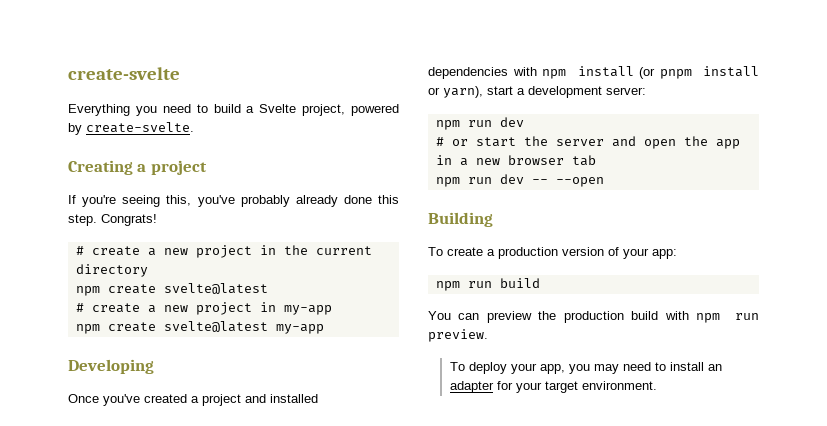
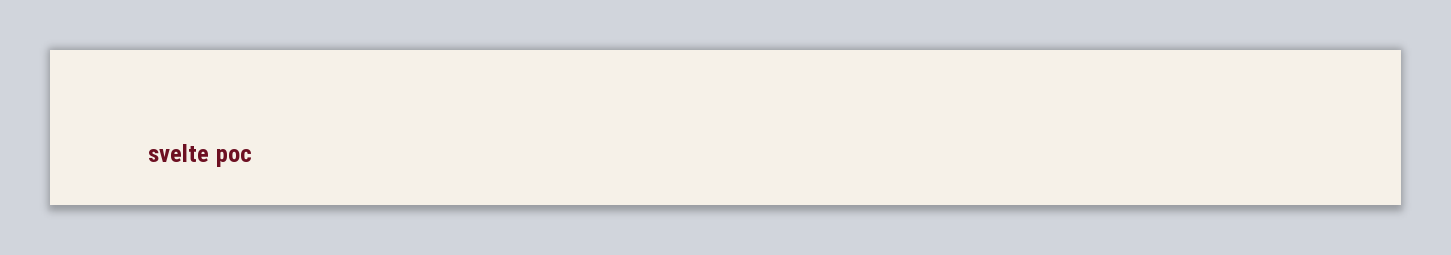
- create-svelte
- Everything you need to build a Svelte project, powered by create-svelte.
- Creating a project
- If you're seeing this, you've probably already done this step. Congrats!
- # create a new project in the current directory
- npm create svelte@latest
- # create a new project in my-app
- npm create svelte@latest my-app
- Developing
- Once you've created a project and installed dependencies with npm install (or pnpm install or yarn), start a development server:
- npm run dev
- # or start the server and open the app in a new browser tab
- npm run dev -- --open
- Building
- To create a production version of your app:
- npm run build
- You can preview the production build with npm run preview.
- To deploy your app, you may need to install an adapter for your target environment.
+ svelte poc

